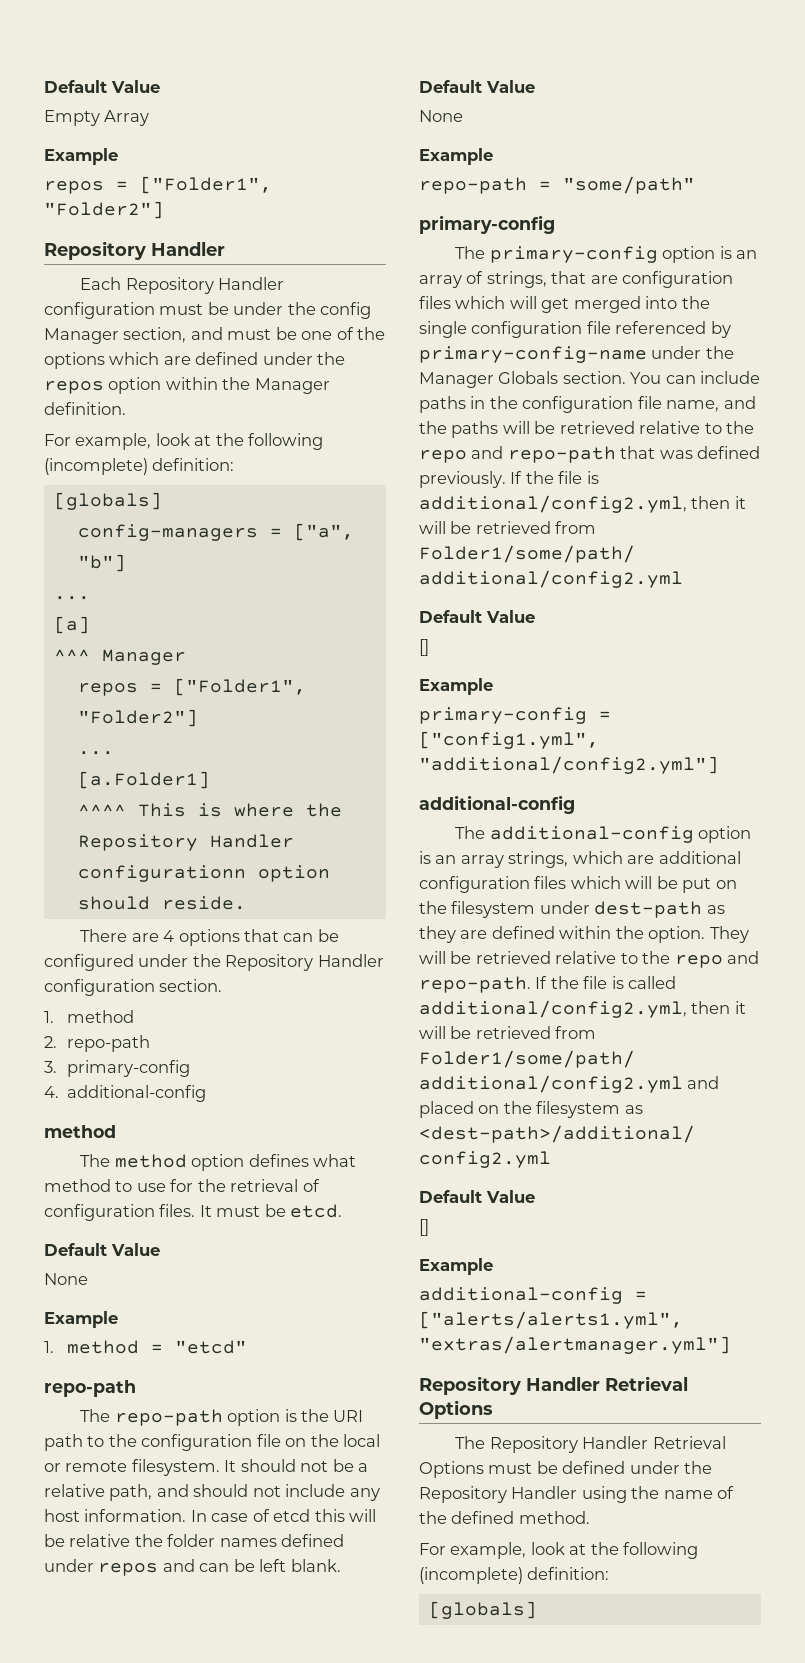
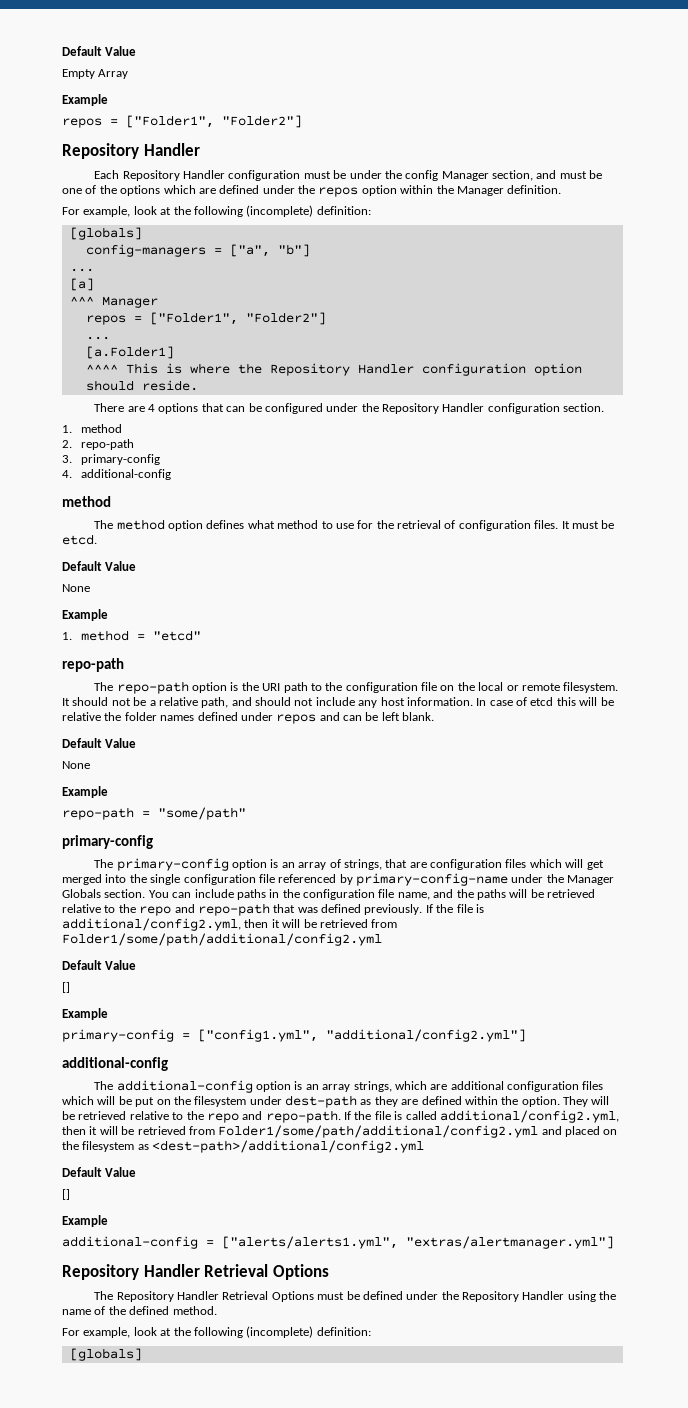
- ^^^^ This is where the Repository Handler configurationn option should reside.
+ ^^^^ This is where the Repository Handler configuration option should reside.

